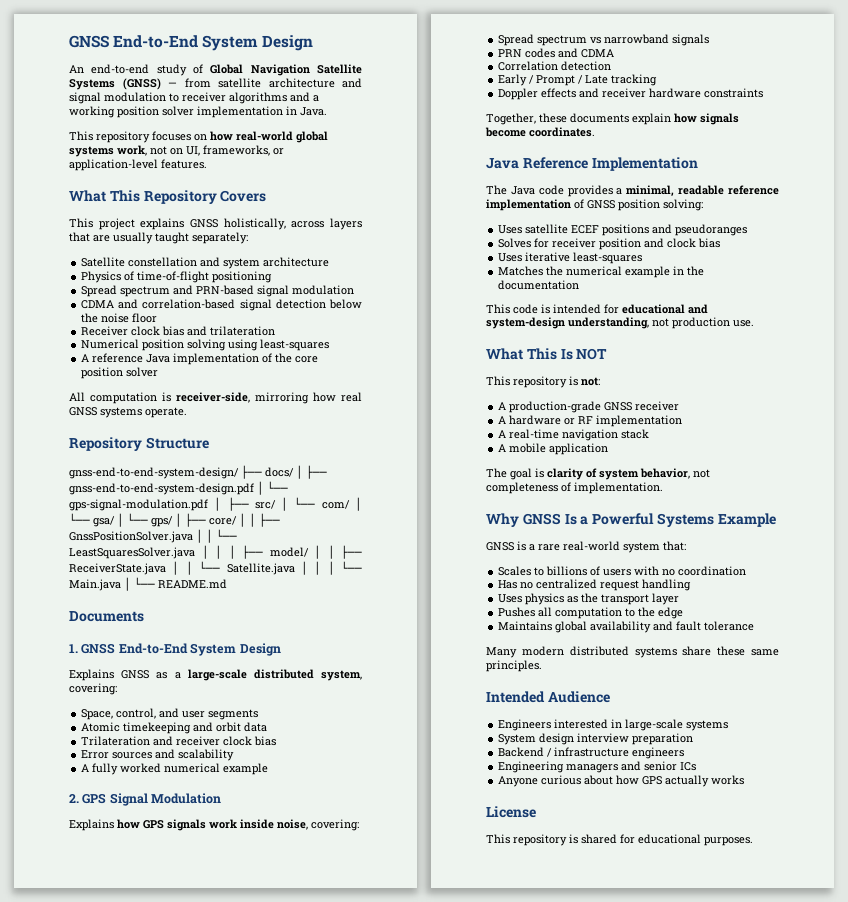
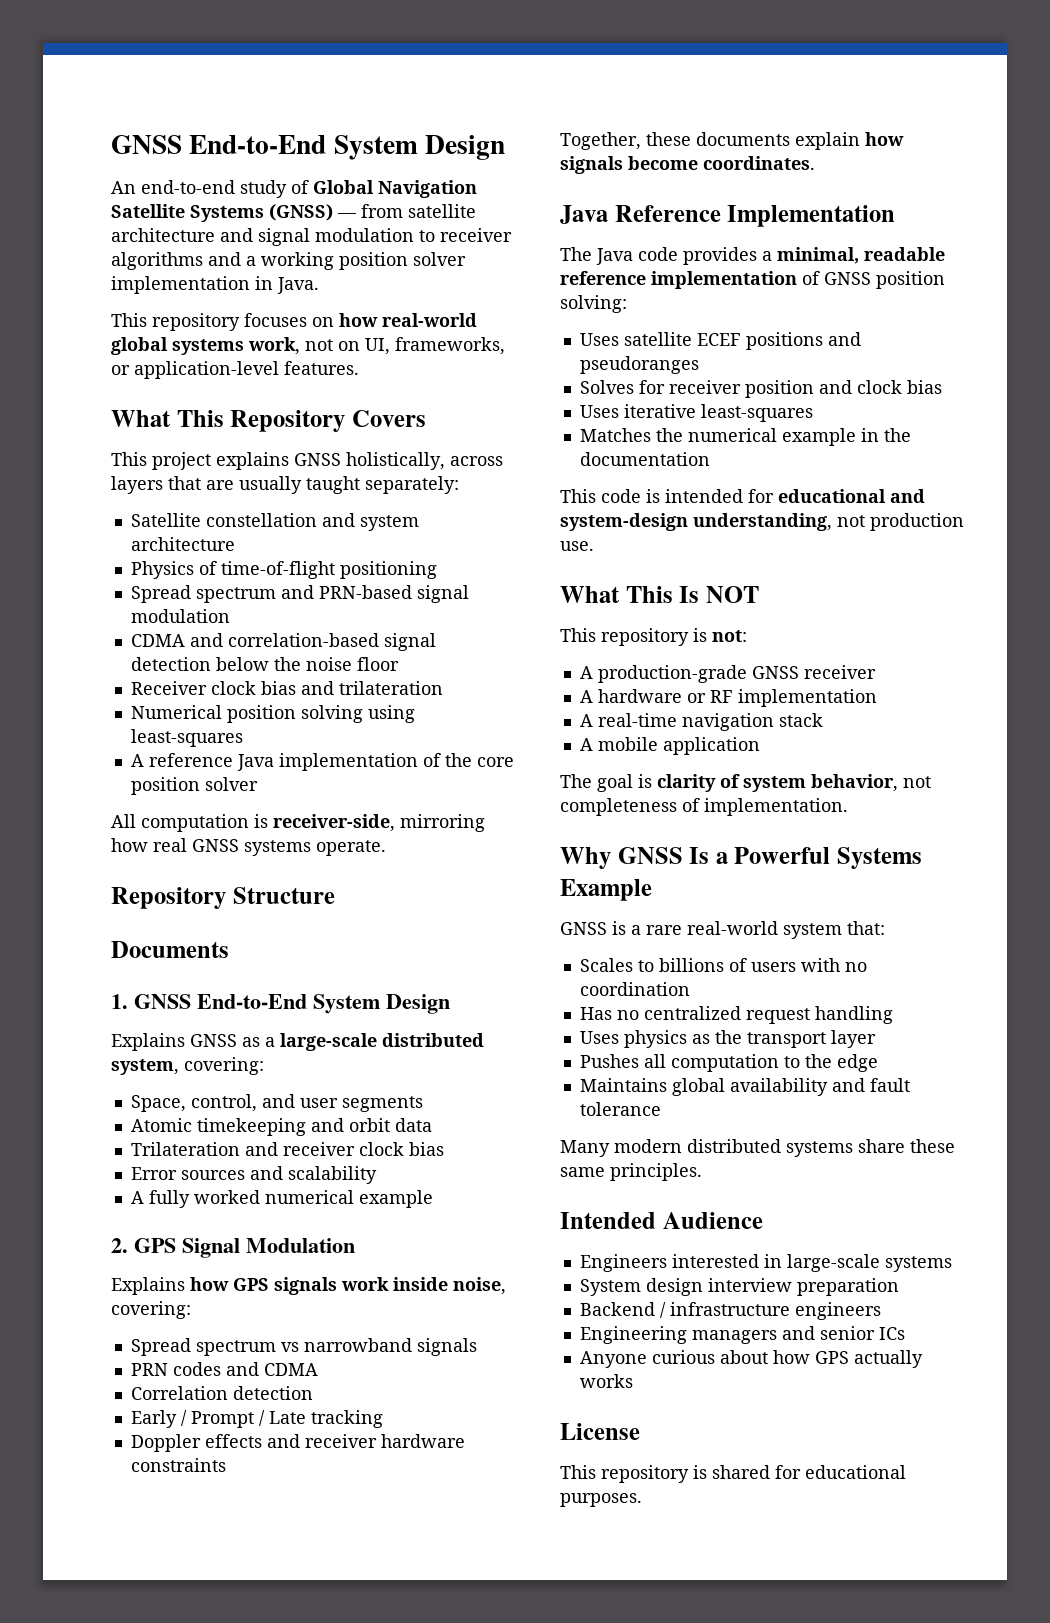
- gnss-end-to-end-system-design/ ├── docs/ │ ├── gnss-end-to-end-system-design.pdf │ └── gps-signal-modulation.pdf │ ├── src/ │ └── com/ │ └── gsa/ │ └── gps/ │ ├── core/ │ │ ├── GnssPositionSolver.java │ │ └── LeastSquaresSolver.java │ │ │ ├── model/ │ │ ├── ReceiverState.java │ │ └── Satellite.java │ │ │ └── Main.java │ └── README.md

